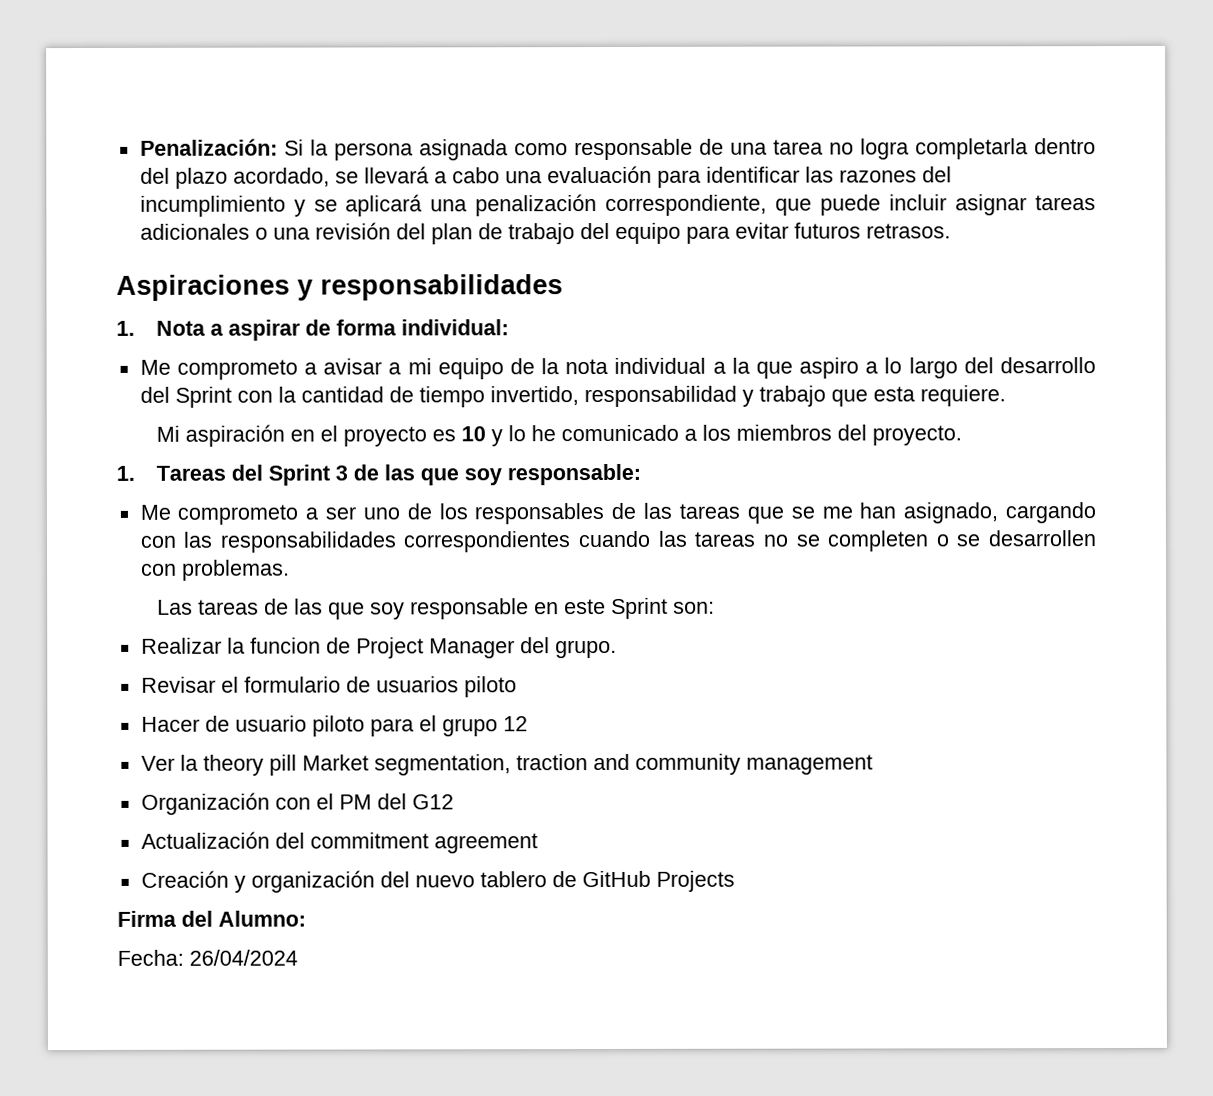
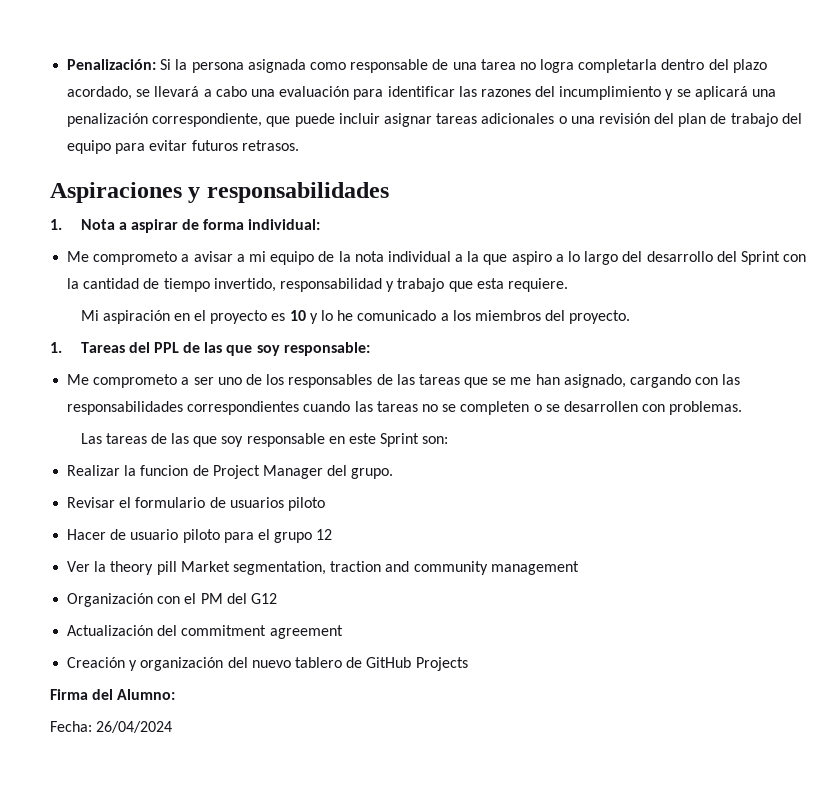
- 1. Tareas del Sprint 3 de las que soy responsable:
+ 1. Tareas del PPL de las que soy responsable:

